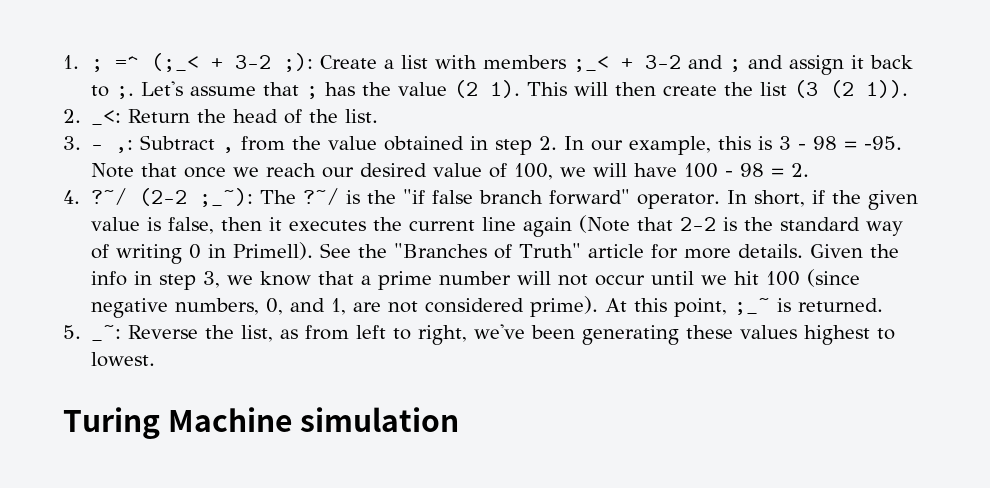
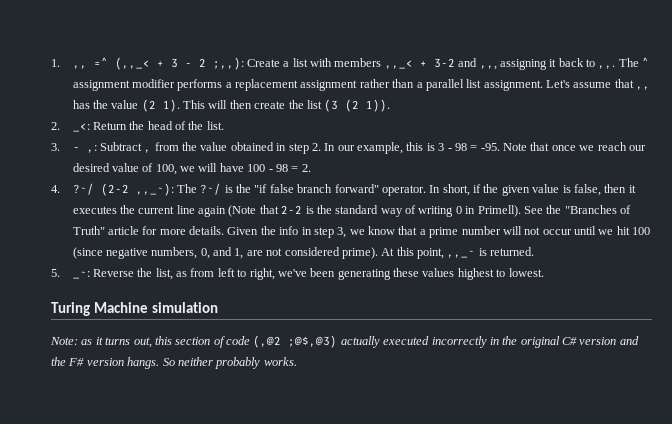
- 1. ; =^ (;_< + 3-2 ;): Create a list with members ;_< + 3-2 and ; and assign it back to ;.
+ 1. ,, =^ (,,_< + 3 - 2 ;,,): Create a list with members ,,_< + 3-2 and ,,, assigning it back to ,,. The ^ assignment modifier performs a replacement assignment rather than a parallel list assignment.
- Let's assume that ; has the value (2 1).
+ Let's assume that ,, has the value (2 1).
- 4. ?~/ (2-2 ;_~): The ?~/ is the "if false branch forward" operator.
+ 4. ?~/ (2-2 ,,_~): The ?~/ is the "if false branch forward" operator.
- At this point, ;_~ is returned.
+ At this point, ,,_~ is returned.
+ Note: as it turns out, this section of code (,@2 ;@$,@3) actually executed incorrectly in the original C# version and the F# version hangs. So neither probably works.

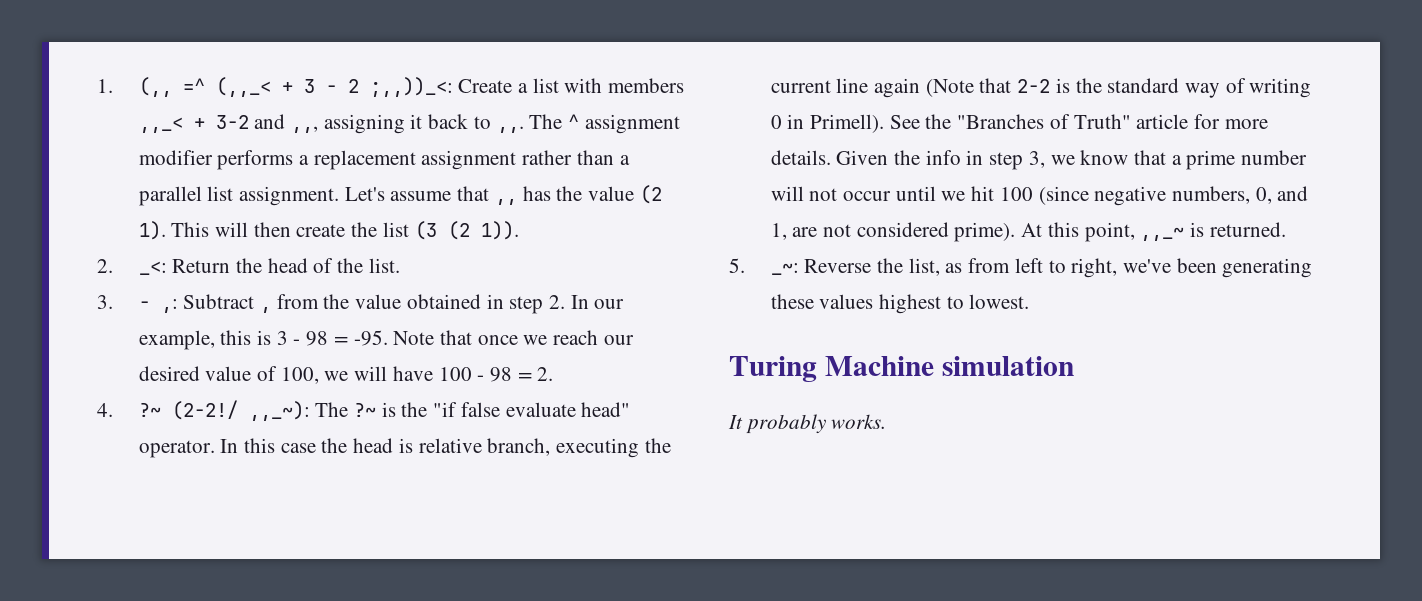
- 1. ,, =^ (,,_< + 3 - 2 ;,,): Create a list with members ,,_< + 3-2 and ,,, assigning it back to ,,.
+ 1. (,, =^ (,,_< + 3 - 2 ;,,))_<: Create a list with members ,,_< + 3-2 and ,,, assigning it back to ,,.
- 4. ?~/ (2-2 ,,_~): The ?~/ is the "if false branch forward" operator. In short, if the given value is false, then it executes the current line again (Note that 2-2 is the standard way of writing 0 in Primell).
+ 4. ?~ (2-2!/ ,,_~): The ?~ is the "if false evaluate head" operator. In this case the head is relative branch, executing the current line again (Note that 2-2 is the standard way of writing 0 in Primell).
- Note: as it turns out, this section of code (,@2 ;@$,@3) actually executed incorrectly in the original C# version and the F# version hangs. So neither probably works.
+ It probably works.

